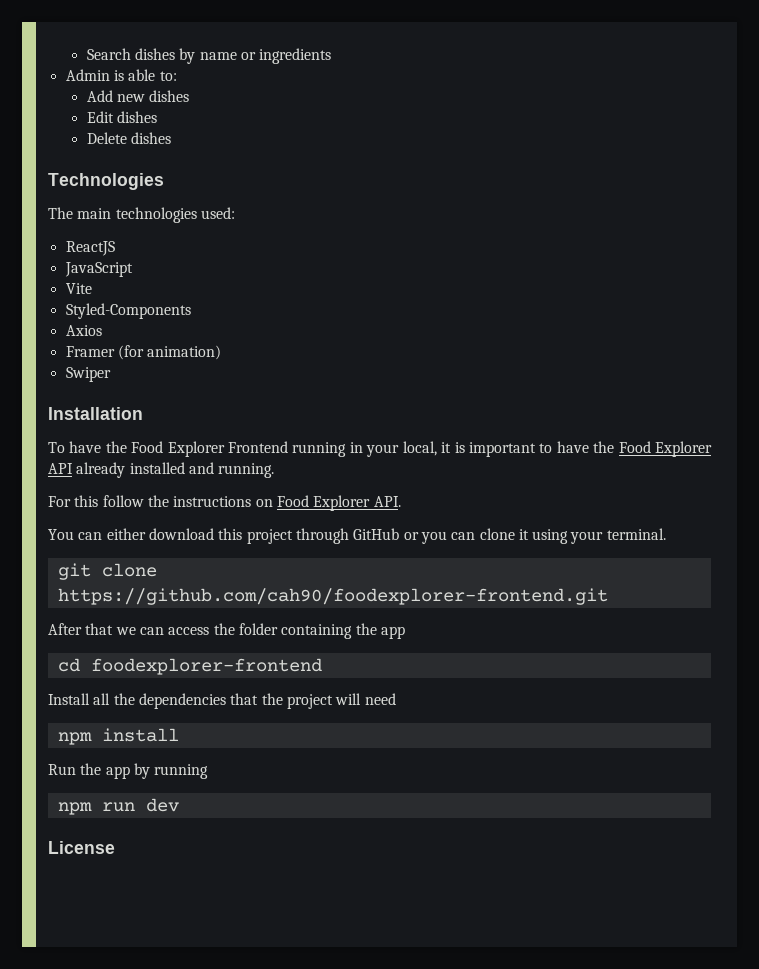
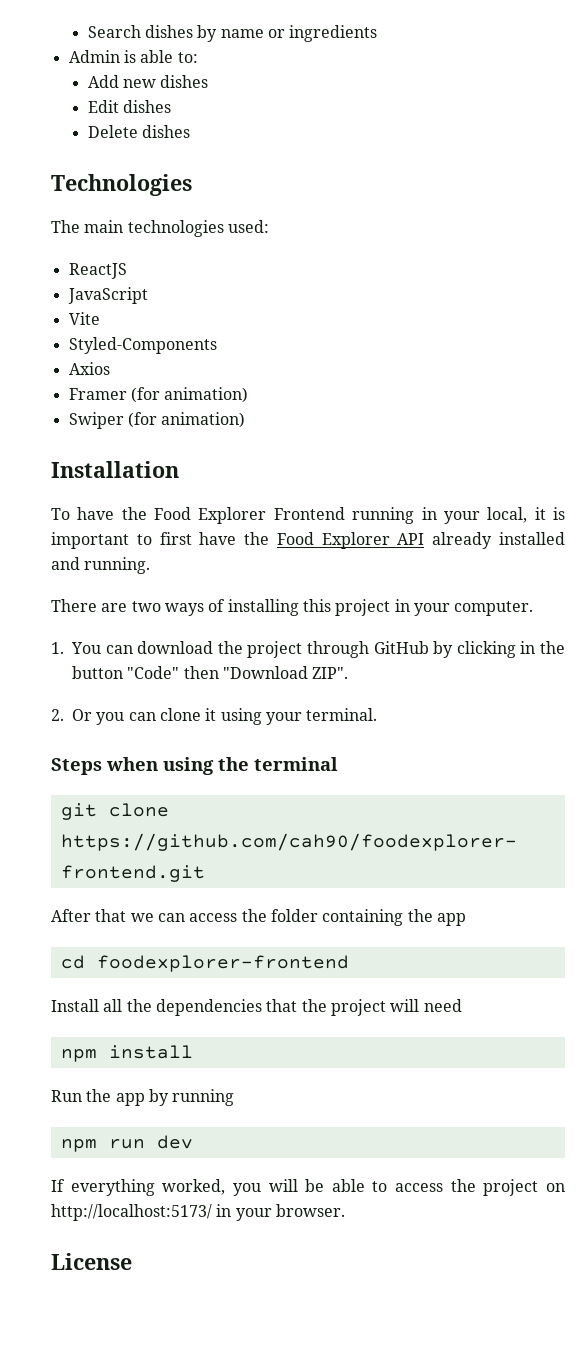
- Swiper
+ Swiper (for animation)
- To have the Food Explorer Frontend running in your local, it is important to have the Food Explorer API already installed and running.
+ To have the Food Explorer Frontend running in your local, it is important to first have the Food Explorer API already installed and running.
- For this follow the instructions on Food Explorer API.
- You can either download this project through GitHub or you can clone it using your terminal.
+ There are two ways of installing this project in your computer.
+ 1. You can download the project through GitHub by clicking in the button "Code" then "Download ZIP".
+ 2. Or you can clone it using your terminal.
+ Steps when using the terminal
+ If everything worked, you will be able to access the project on http://localhost:5173/ in your browser.

